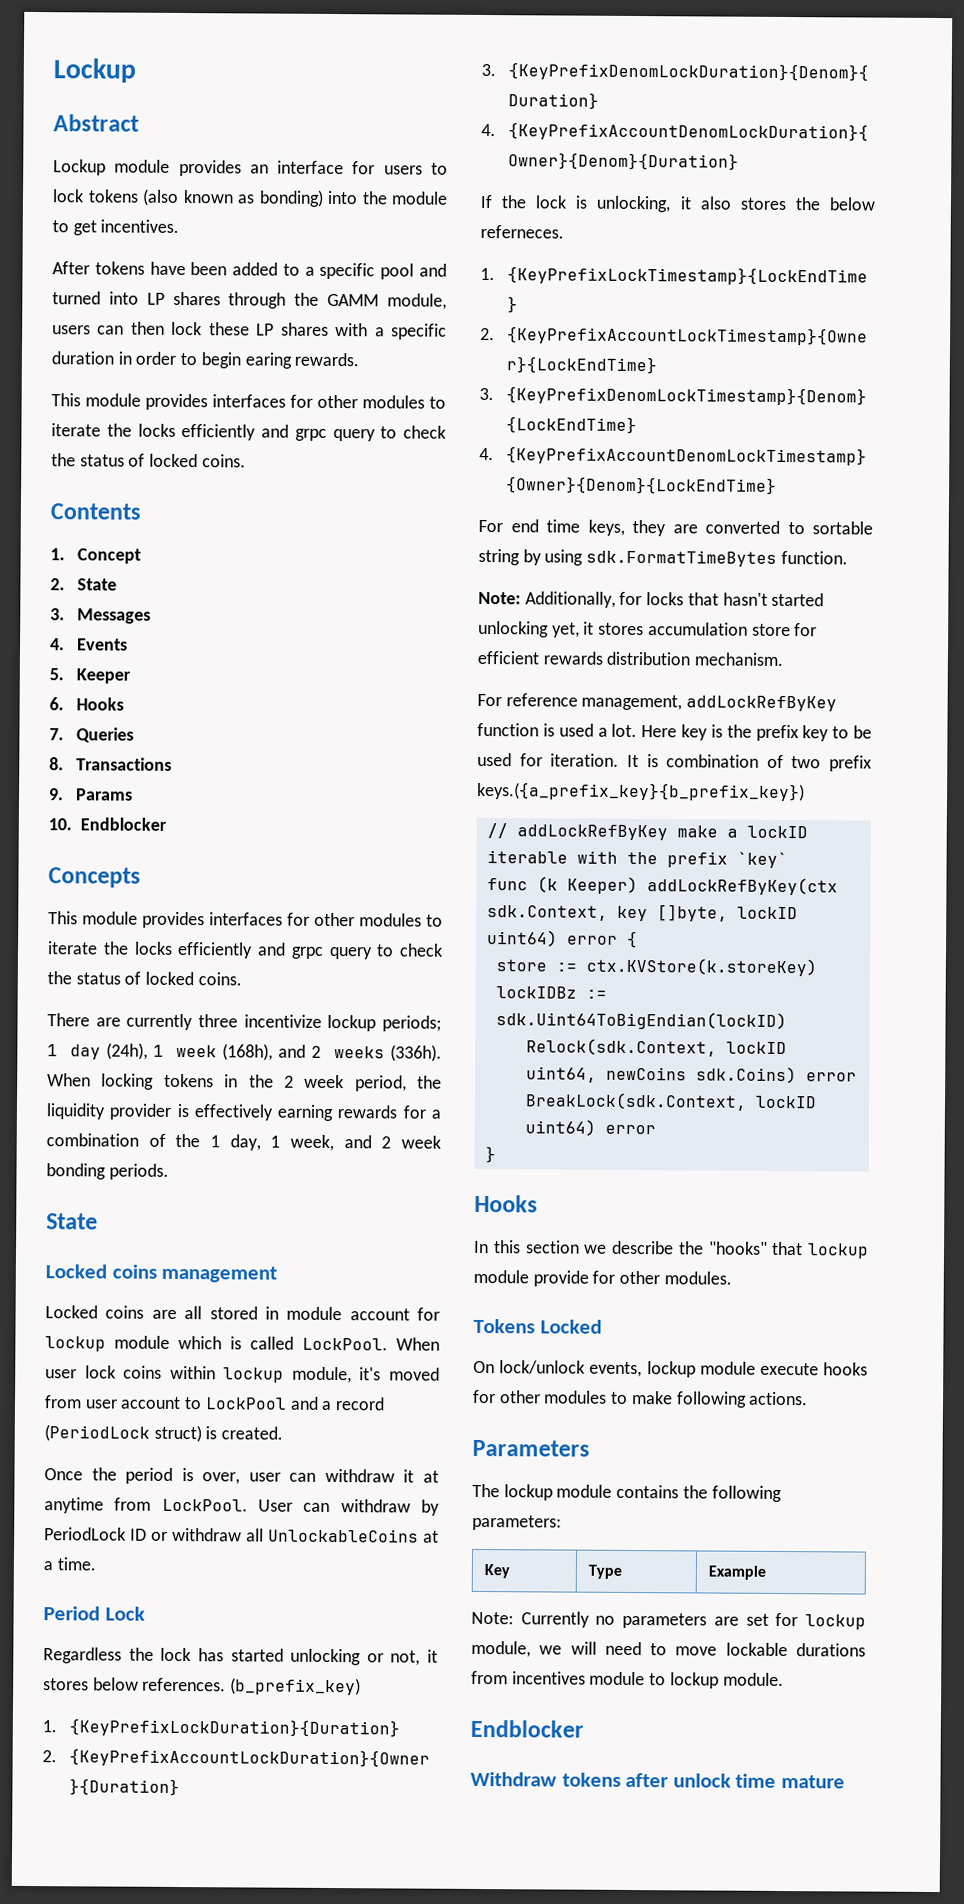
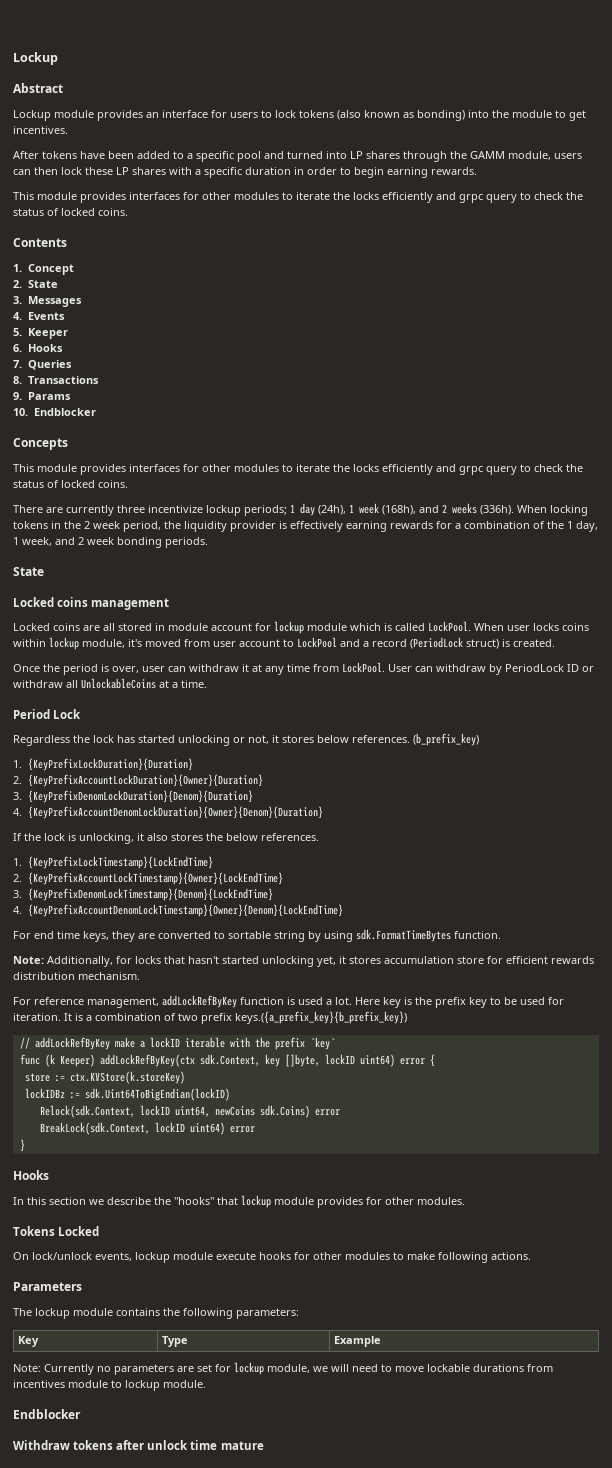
- After tokens have been added to a specific pool and turned into LP shares through the GAMM module, users can then lock these LP shares with a specific duration in order to begin earing rewards.
+ After tokens have been added to a specific pool and turned into LP shares through the GAMM module, users can then lock these LP shares with a specific duration in order to begin earning rewards.
- When user lock coins within lockup module, it's moved from user account to LockPool and a record (PeriodLock struct) is created.
+ When user locks coins within lockup module, it's moved from user account to LockPool and a record (PeriodLock struct) is created.
- Once the period is over, user can withdraw it at anytime from LockPool.
+ Once the period is over, user can withdraw it at any time from LockPool.
- If the lock is unlocking, it also stores the below referneces.
+ If the lock is unlocking, it also stores the below references.
- It is combination of two prefix keys.({a_prefix_key}{b_prefix_key})
+ It is a combination of two prefix keys.({a_prefix_key}{b_prefix_key})
- In this section we describe the "hooks" that lockup module provide for other modules.
+ In this section we describe the "hooks" that lockup module provides for other modules.

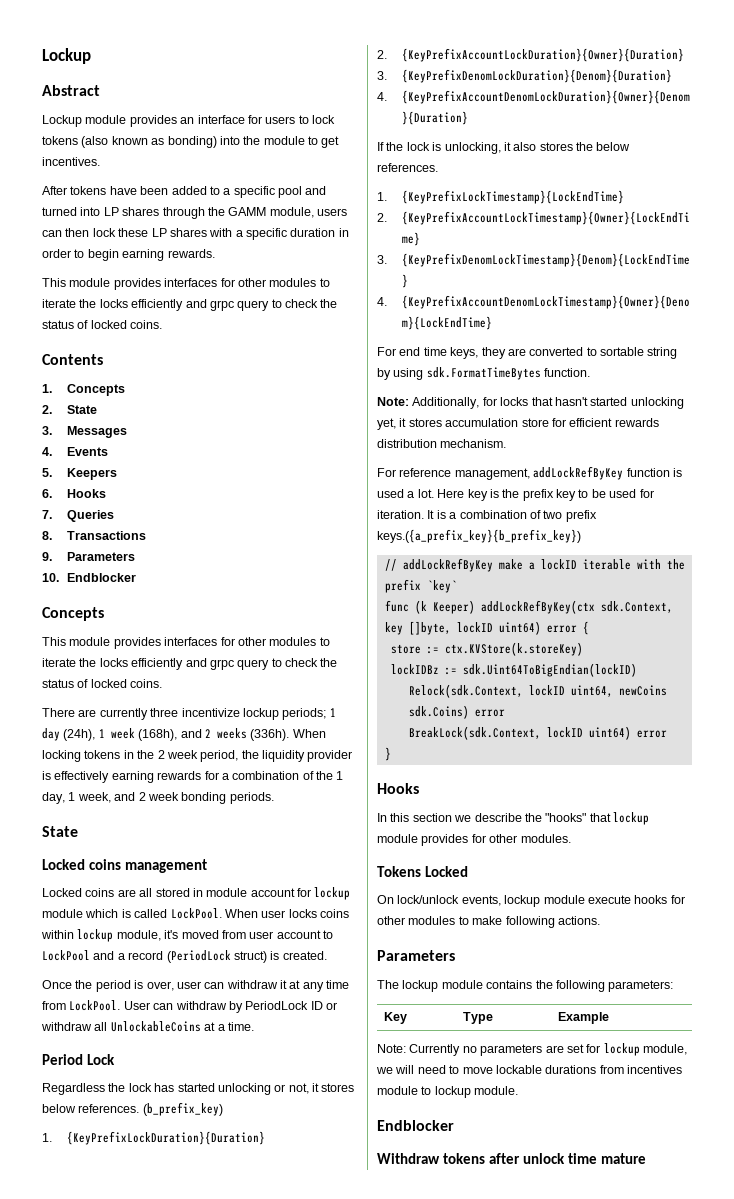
- 1. Concept
+ 1. Concepts
- 5. Keeper
+ 5. Keepers
- 9. Params
+ 9. Parameters

